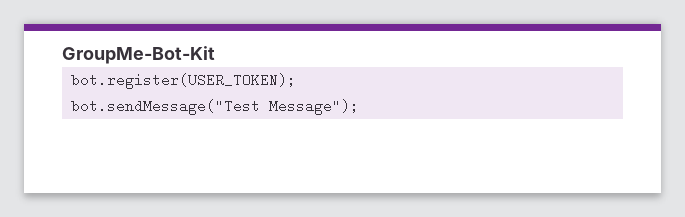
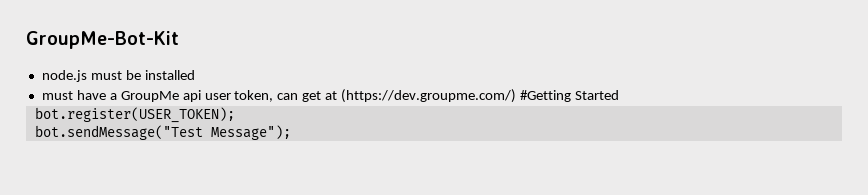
+ node.js must be installed
+ must have a GroupMe api user token, can get at (https://dev.groupme.com/) #Getting Started

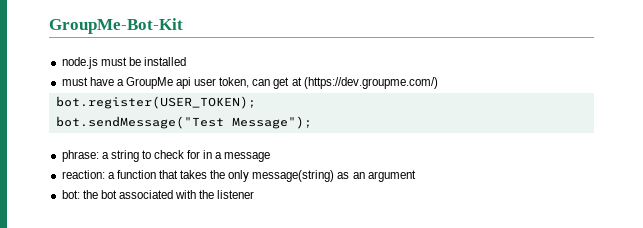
- must have a GroupMe api user token, can get at (https://dev.groupme.com/) #Getting Started
+ must have a GroupMe api user token, can get at (https://dev.groupme.com/)
+ phrase: a string to check for in a message
+ reaction: a function that takes the only message(string) as an argument
+ bot: the bot associated with the listener

